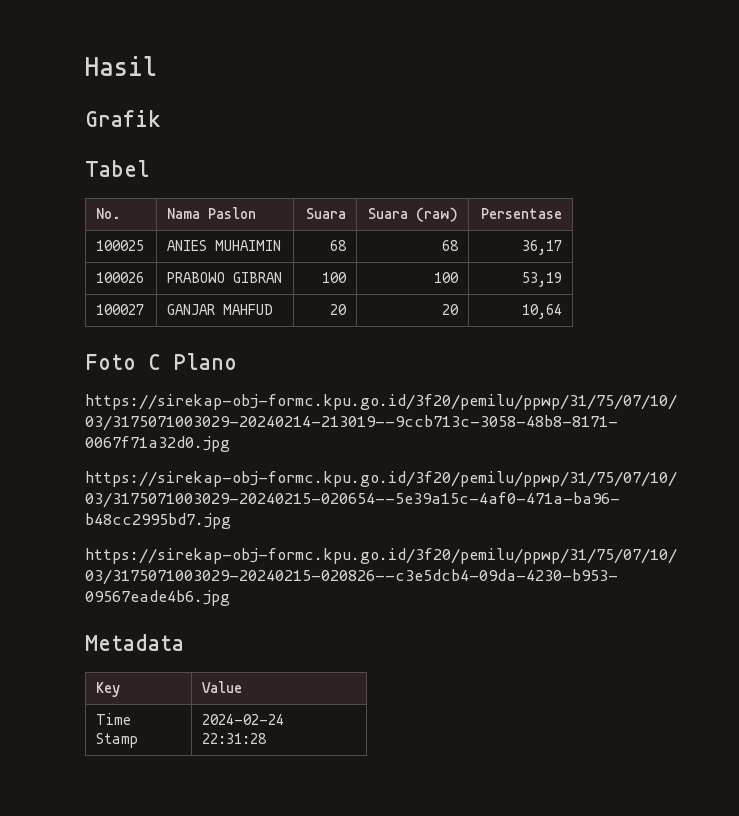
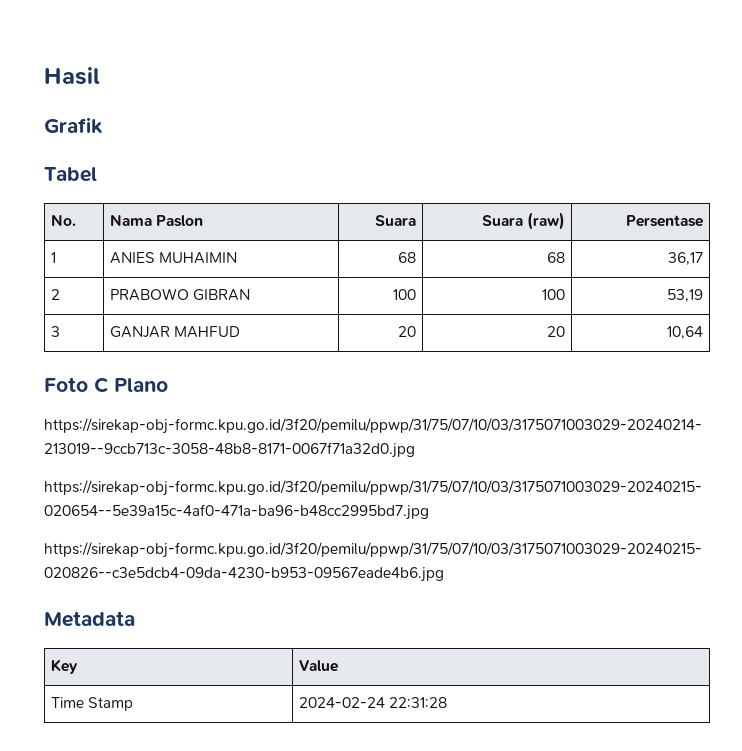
- 100025 | ANIES MUHAIMIN | 68 | 68 | 36,17
+ 1 | ANIES MUHAIMIN | 68 | 68 | 36,17
- 100026 | PRABOWO GIBRAN | 100 | 100 | 53,19
+ 2 | PRABOWO GIBRAN | 100 | 100 | 53,19
- 100027 | GANJAR MAHFUD | 20 | 20 | 10,64
+ 3 | GANJAR MAHFUD | 20 | 20 | 10,64

